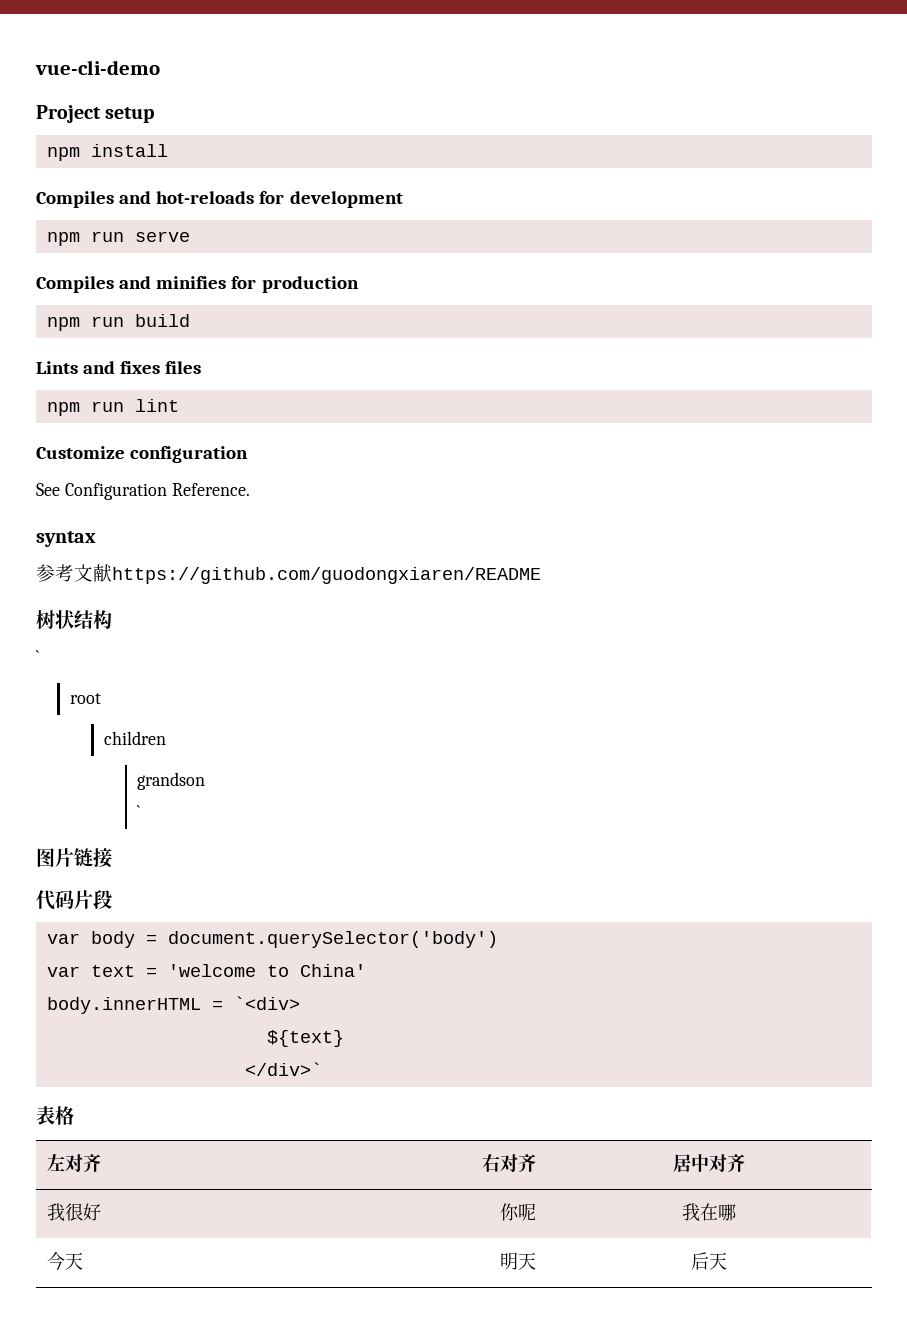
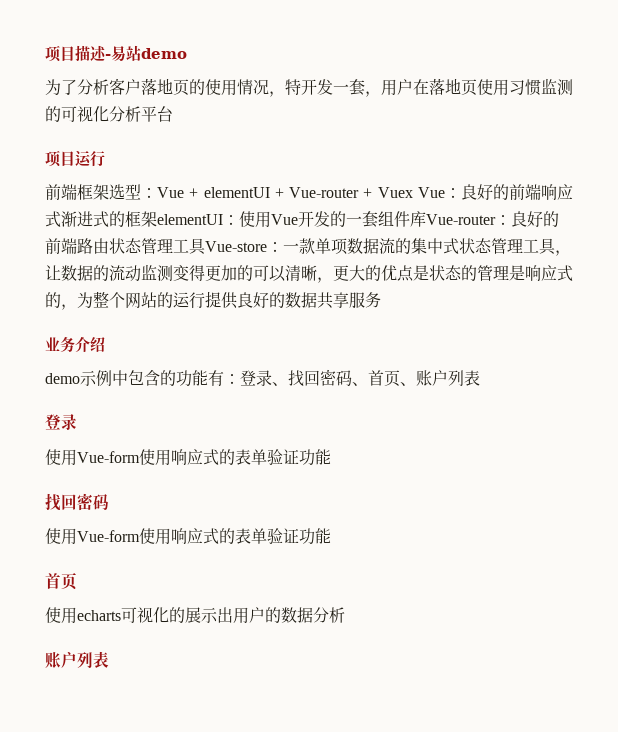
- vue-cli-demo
- Project setup
- npm install
- Compiles and hot-reloads for development
- npm run serve
- Compiles and minifies for production
- npm run build
- Lints and fixes files
- npm run lint
- Customize configuration
- See Configuration Reference.
- syntax
- 参考文献https://github.com/guodongxiaren/README
- 树状结构
- `
- root
- children
- grandson
- `
- 图片链接
- 代码片段
- var body = document.querySelector('body')
- var text = 'welcome to China'
- body.innerHTML = `<div>
- ${text}
- </div>`
- 表格
- 左对齐 | 右对齐 | 居中对齐
- 我很好 | 你呢 | 我在哪
- 今天 | 明天 | 后天
+ 项目描述-易站demo
+ 为了分析客户落地页的使用情况，特开发一套，用户在落地页使用习惯监测的可视化分析平台
+ 项目运行
+ 前端框架选型：Vue + elementUI + Vue-router + Vuex Vue：良好的前端响应式渐进式的框架elementUI：使用Vue开发的一套组件库Vue-router：良好的前端路由状态管理工具Vue-store：一款单项数据流的集中式状态管理工具，让数据的流动监测变得更加的可以清晰，更大的优点是状态的管理是响应式的，为整个网站的运行提供良好的数据共享服务
+ 业务介绍
+ demo示例中包含的功能有：登录、找回密码、首页、账户列表
+ 登录
+ 使用Vue-form使用响应式的表单验证功能
+ 找回密码
+ 使用Vue-form使用响应式的表单验证功能
+ 首页
+ 使用echarts可视化的展示出用户的数据分析
+ 账户列表

